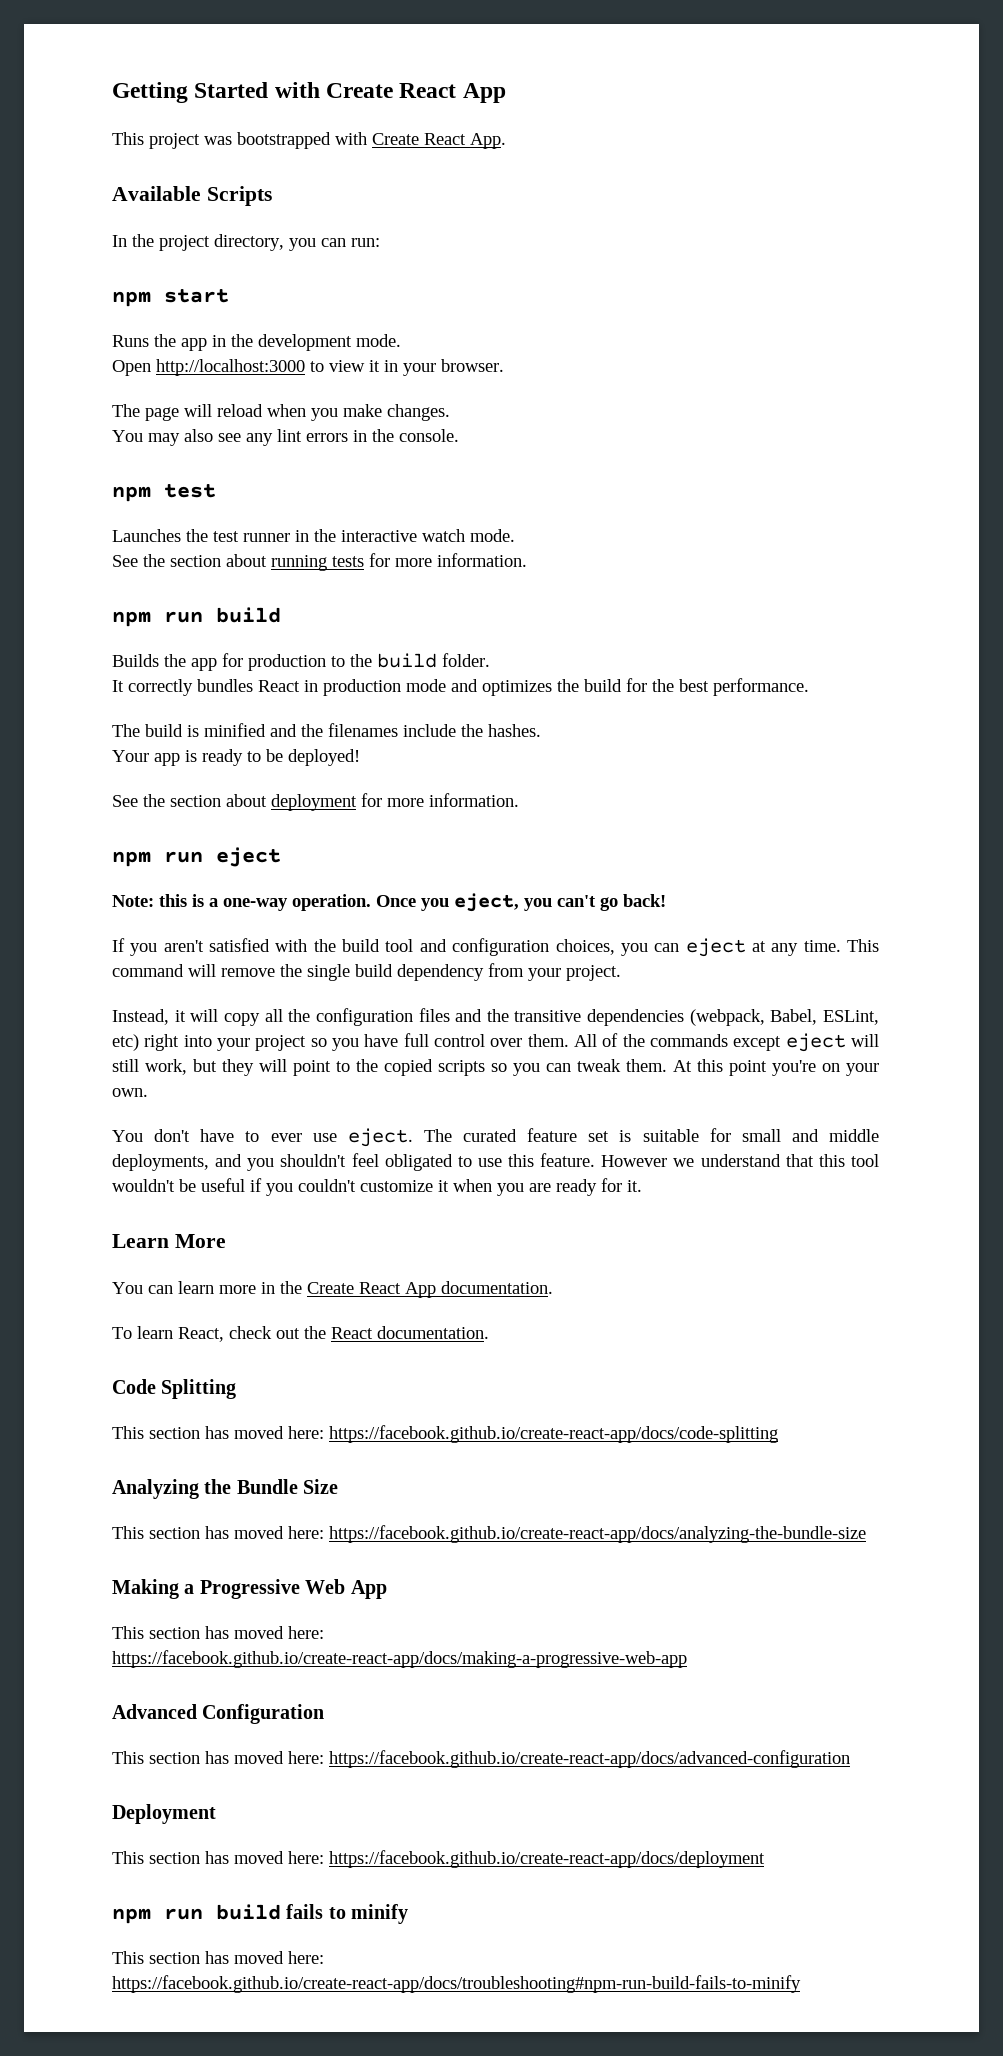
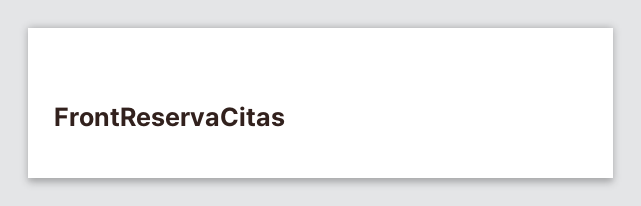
- Getting Started with Create React App
- This project was bootstrapped with Create React App.
- Available Scripts
- In the project directory, you can run:
- npm start
- Runs the app in the development mode.
- Open http://localhost:3000 to view it in your browser.
- The page will reload when you make changes.
- You may also see any lint errors in the console.
- npm test
- Launches the test runner in the interactive watch mode.
- See the section about running tests for more information.
- npm run build
- Builds the app for production to the build folder.
- It correctly bundles React in production mode and optimizes the build for the best performance.
- The build is minified and the filenames include the hashes.
- Your app is ready to be deployed!
- See the section about deployment for more information.
- npm run eject
- Note: this is a one-way operation. Once you eject, you can't go back!
- If you aren't satisfied with the build tool and configuration choices, you can eject at any time. This command will remove the single build dependency from your project.
- Instead, it will copy all the configuration files and the transitive dependencies (webpack, Babel, ESLint, etc) right into your project so you have full control over them. All of the commands except eject will still work, but they will point to the copied scripts so you can tweak them. At this point you're on your own.
- You don't have to ever use eject. The curated feature set is suitable for small and middle deployments, and you shouldn't feel obligated to use this feature. However we understand that this tool wouldn't be useful if you couldn't customize it when you are ready for it.
- Learn More
- You can learn more in the Create React App documentation.
- To learn React, check out the React documentation.
- Code Splitting
- This section has moved here: https://facebook.github.io/create-react-app/docs/code-splitting
- Analyzing the Bundle Size
- This section has moved here: https://facebook.github.io/create-react-app/docs/analyzing-the-bundle-size
- Making a Progressive Web App
- This section has moved here: https://facebook.github.io/create-react-app/docs/making-a-progressive-web-app
- Advanced Configuration
- This section has moved here: https://facebook.github.io/create-react-app/docs/advanced-configuration
- Deployment
- This section has moved here: https://facebook.github.io/create-react-app/docs/deployment
- npm run build fails to minify
- This section has moved here: https://facebook.github.io/create-react-app/docs/troubleshooting#npm-run-build-fails-to-minify
+ FrontReservaCitas

